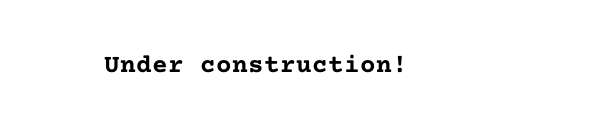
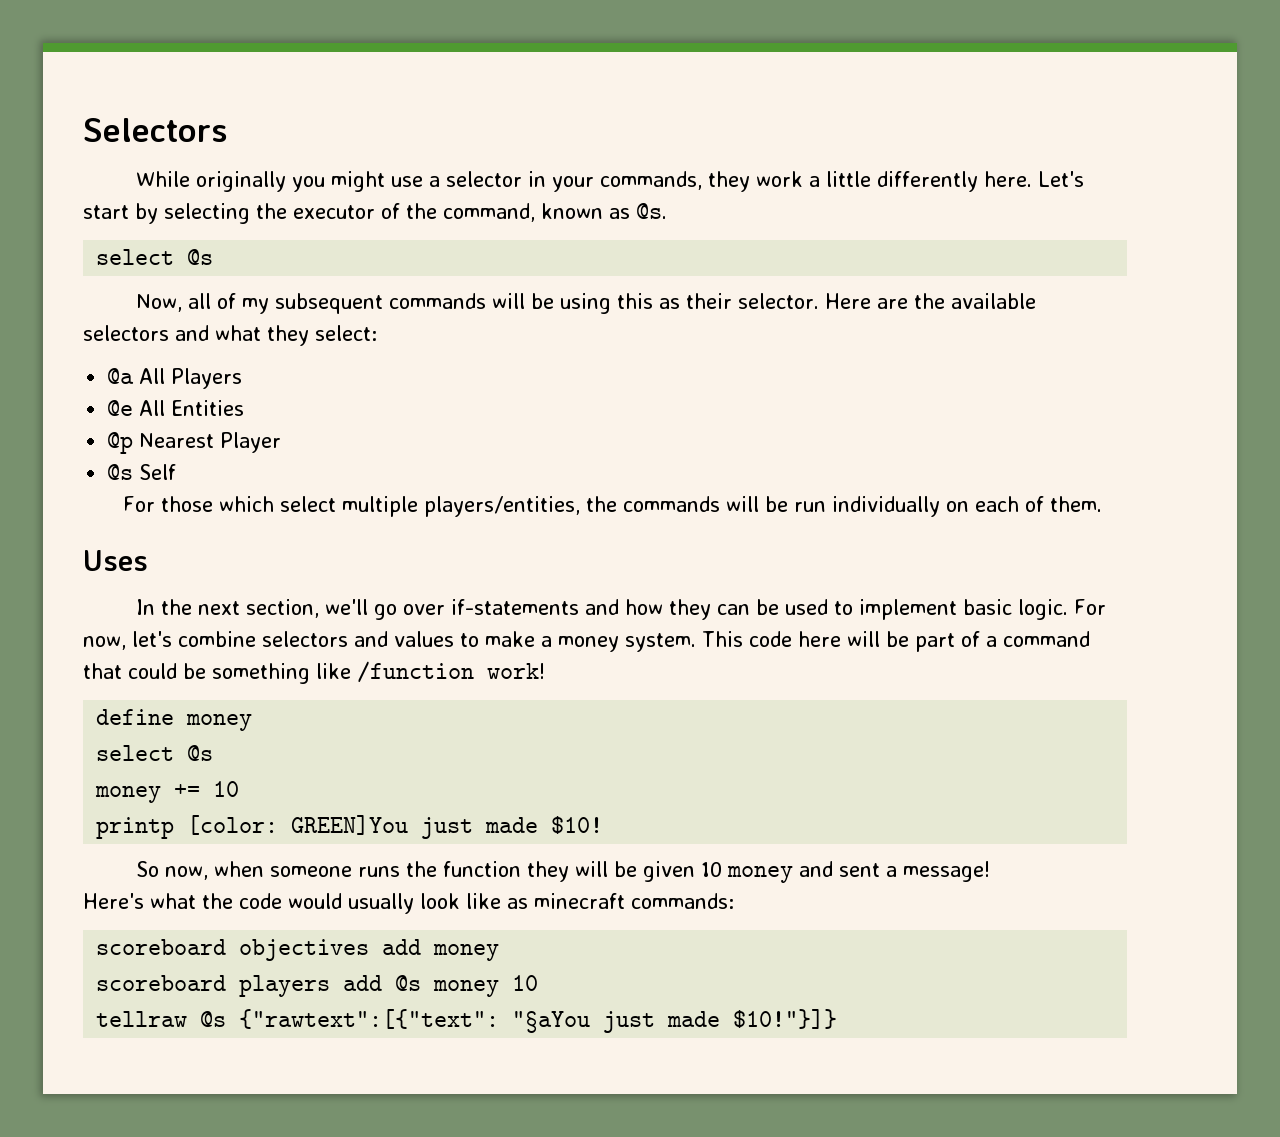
- Under construction!
+ Selectors
+ While originally you might use a selector in your commands, they work a little differently here. Let's start by selecting the executor of the command, known as @s.
+ select @s
+ Now, all of my subsequent commands will be using this as their selector. Here are the available selectors and what they select:
+ @a All Players
+ @e All Entities
+ @p Nearest Player
+ @s Self
+ For those which select multiple players/entities, the commands will be run individually on each of them.
+ Uses
+ In the next section, we'll go over if-statements and how they can be used to implement basic logic. For now, let's combine selectors and values to make a money system. This code here will be part of a command that could be something like /function work!
+ define money
+ select @s
+ money += 10
+ printp [color: GREEN]You just made $10!
+ So now, when someone runs the function they will be given 10 money and sent a message!
+ Here's what the code would usually look like as minecraft commands:
+ scoreboard objectives add money
+ scoreboard players add @s money 10
+ tellraw @s {"rawtext":[{"text": "§aYou just made $10!"}]}

